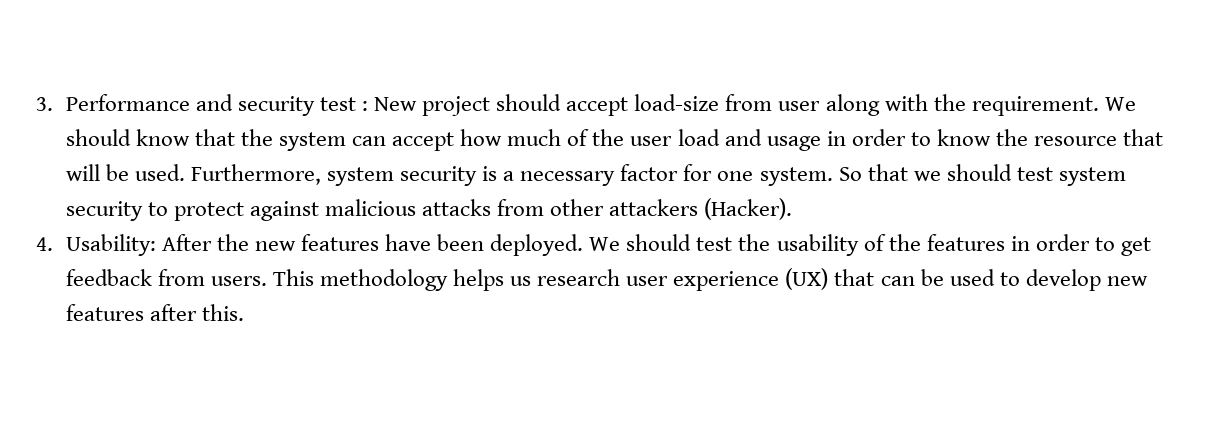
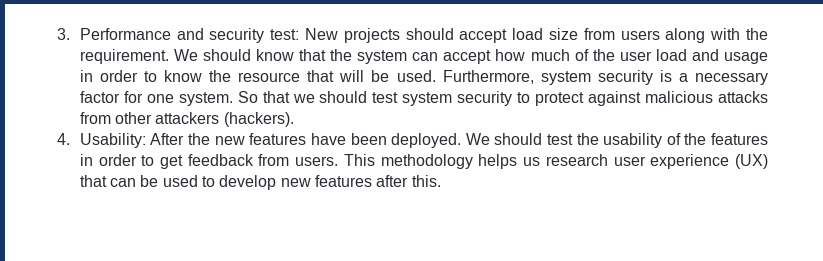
- 3. Performance and security test : New project should accept load-size from user along with the requirement.
+ 3. Performance and security test: New projects should accept load size from users along with the requirement.
- So that we should test system security to protect against malicious attacks from other attackers (Hacker).
+ So that we should test system security to protect against malicious attacks from other attackers (hackers).

